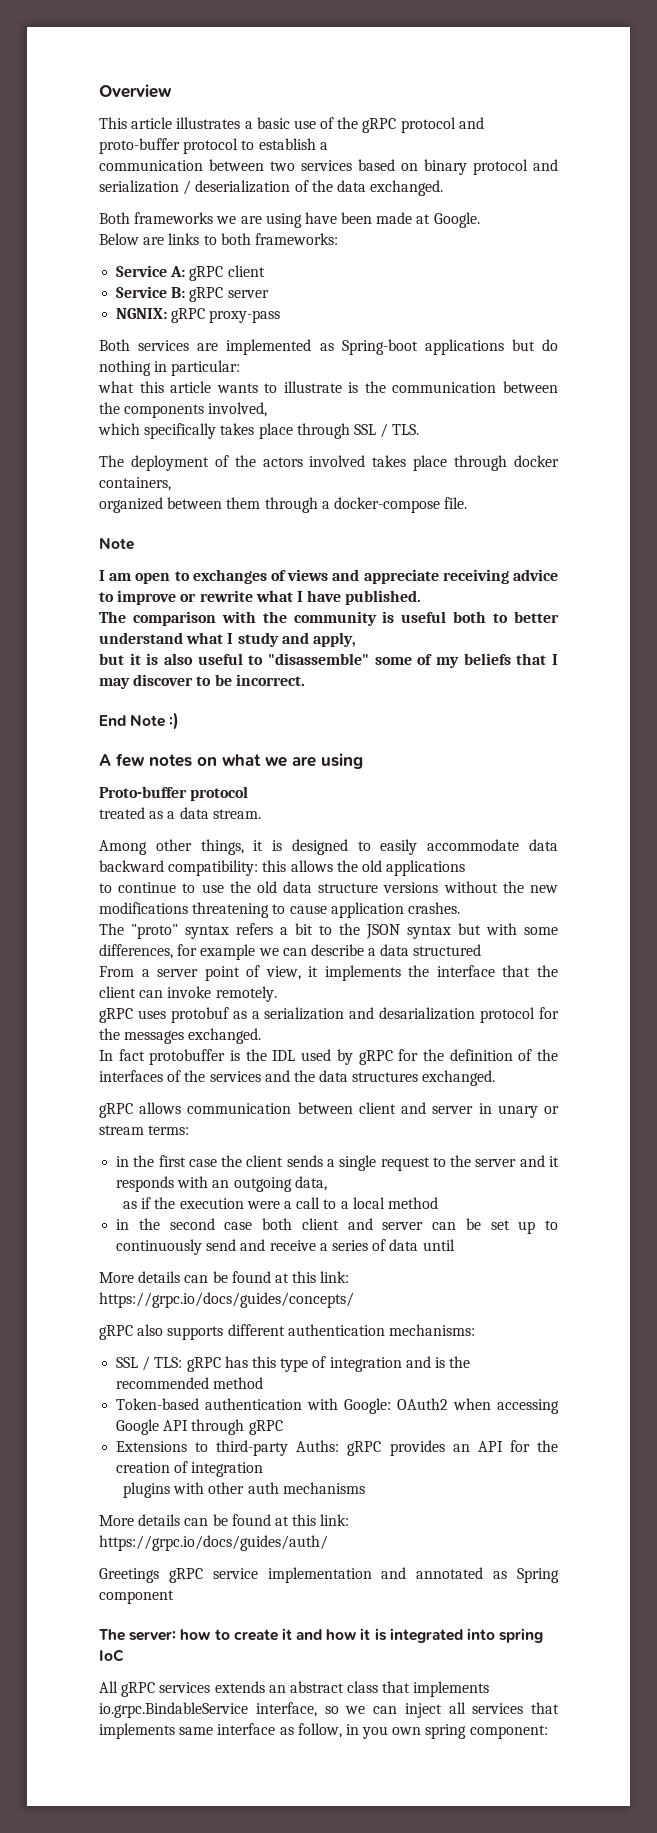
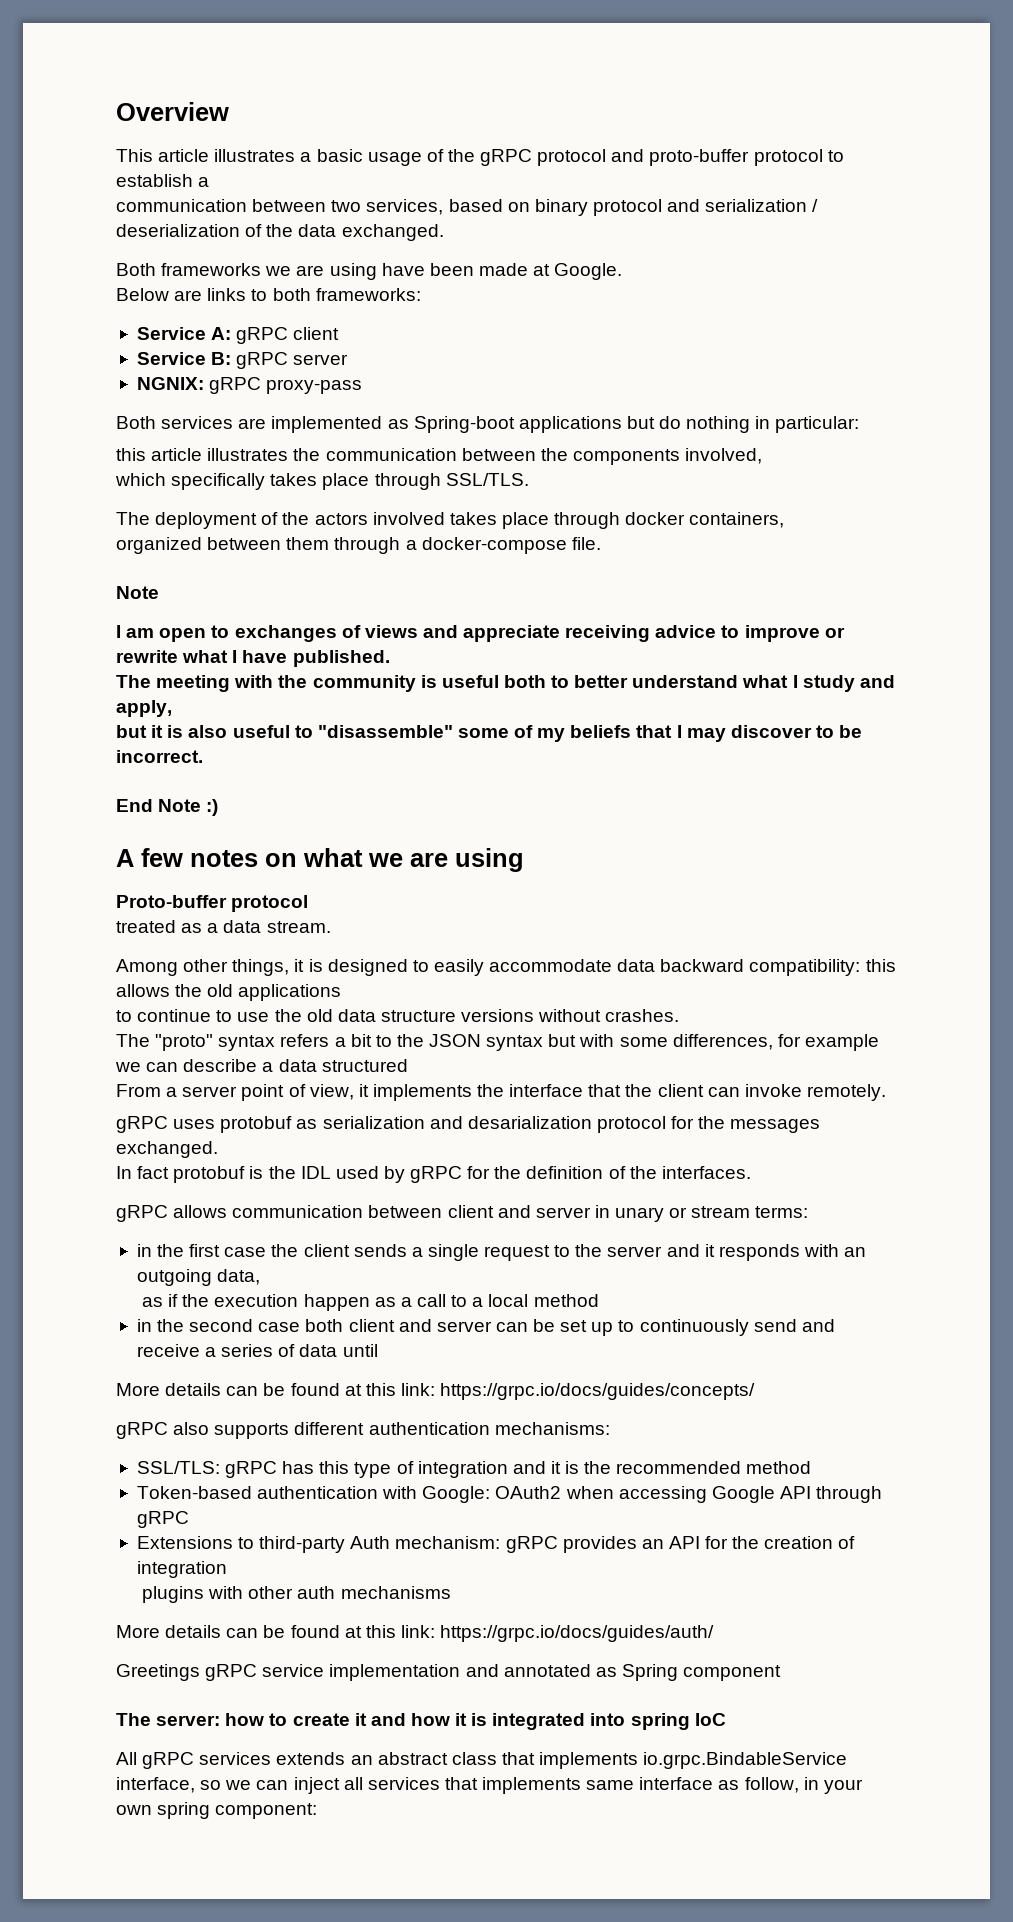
- This article illustrates a basic use of the gRPC protocol and proto-buffer protocol to establish a
+ This article illustrates a basic usage of the gRPC protocol and proto-buffer protocol to establish a
- communication between two services based on binary protocol and serialization / deserialization of the data exchanged.
+ communication between two services, based on binary protocol and serialization / deserialization of the data exchanged.
- what this article wants to illustrate is the communication between the components involved,
+ this article illustrates the communication between the components involved,
- which specifically takes place through SSL / TLS.
+ which specifically takes place through SSL/TLS.
- The comparison with the community is useful both to better understand what I study and apply,
+ The meeting with the community is useful both to better understand what I study and apply,
- to continue to use the old data structure versions without the new modifications threatening to cause application crashes.
+ to continue to use the old data structure versions without crashes.
- gRPC uses protobuf as a serialization and desarialization protocol for the messages exchanged.
+ gRPC uses protobuf as serialization and desarialization protocol for the messages exchanged.
- In fact protobuffer is the IDL used by gRPC for the definition of the interfaces of the services and the data structures exchanged.
+ In fact protobuf is the IDL used by gRPC for the definition of the interfaces.
- as if the execution were a call to a local method
+ as if the execution happen as a call to a local method
- SSL / TLS: gRPC has this type of integration and is the recommended method
+ SSL/TLS: gRPC has this type of integration and it is the recommended method
- Extensions to third-party Auths: gRPC provides an API for the creation of integration
+ Extensions to third-party Auth mechanism: gRPC provides an API for the creation of integration
- All gRPC services extends an abstract class that implements io.grpc.BindableService interface, so we can inject all services that implements same interface as follow, in you own spring component:
+ All gRPC services extends an abstract class that implements io.grpc.BindableService interface, so we can inject all services that implements same interface as follow, in your own spring component:

